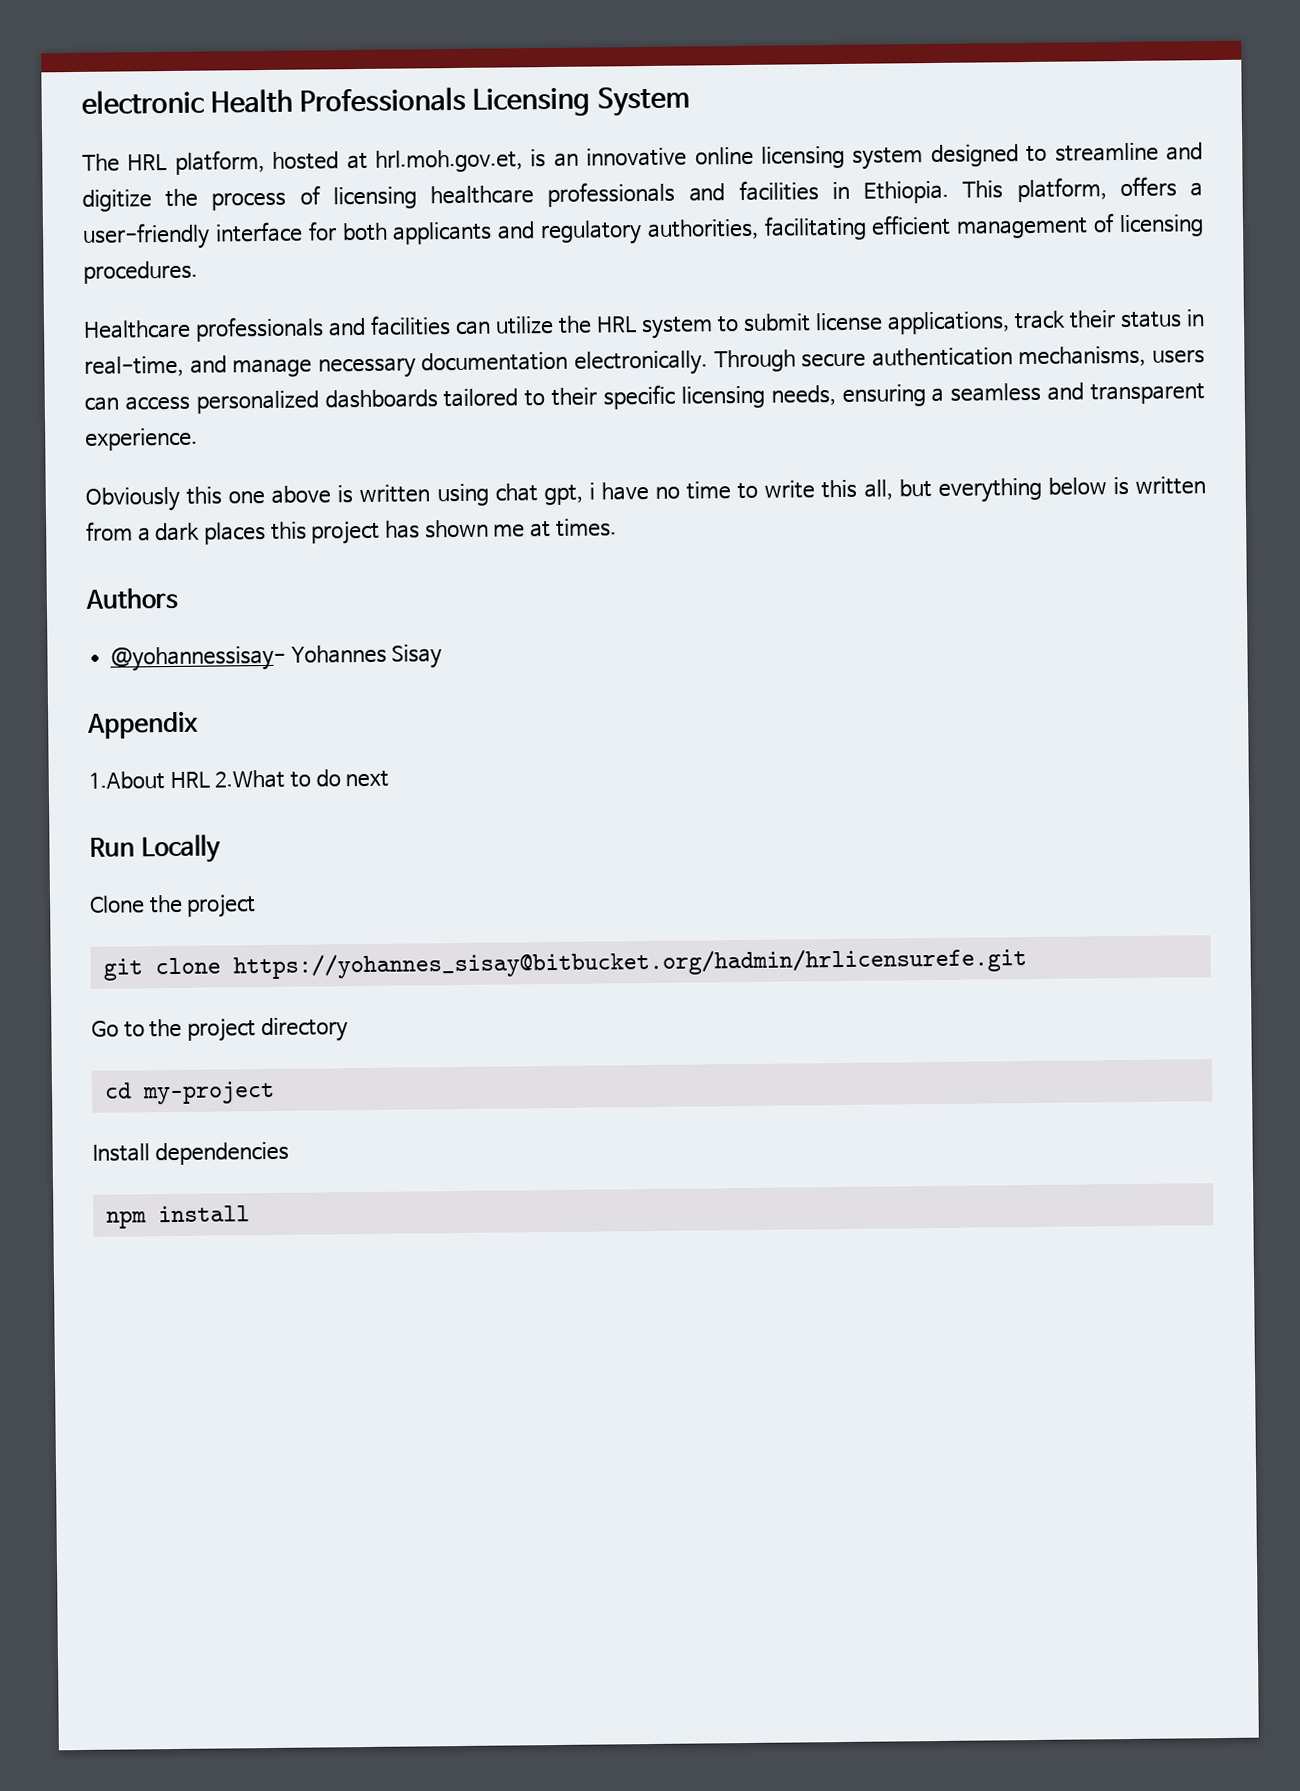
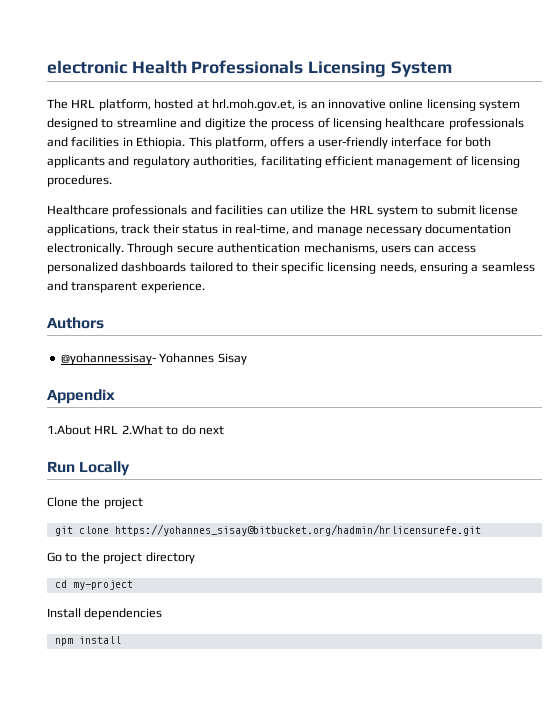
- Obviously this one above is written using chat gpt, i have no time to write this all, but everything below is written from a dark places this project has shown me at times.

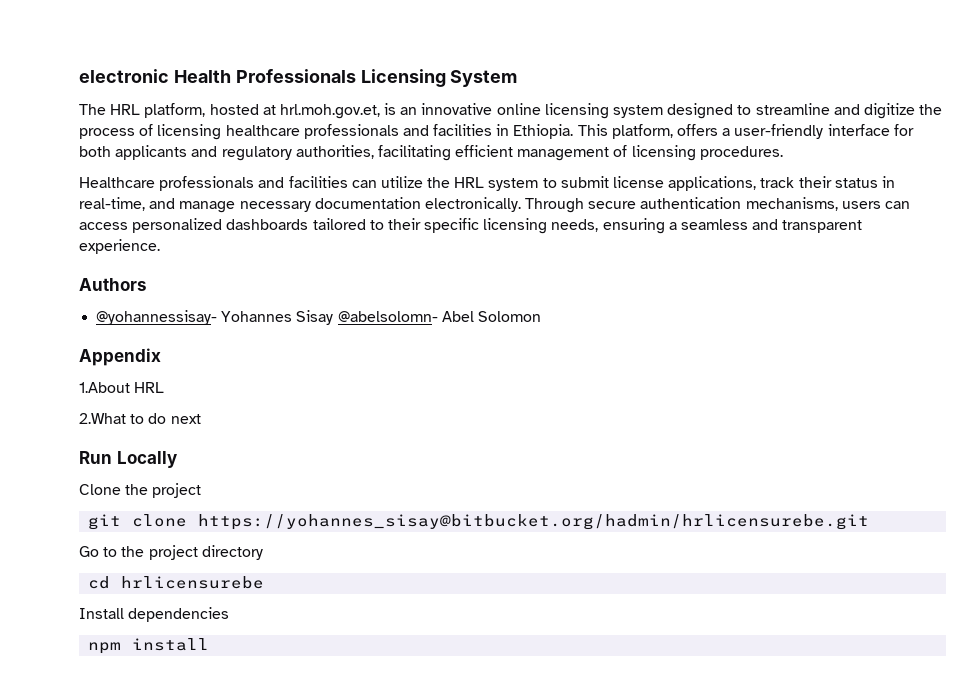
- @yohannessisay- Yohannes Sisay
+ @yohannessisay- Yohannes Sisay @abelsolomn- Abel Solomon
- 1.About HRL 2.What to do next
+ 1.About HRL
+ 2.What to do next
- git clone https://yohannes_sisay@bitbucket.org/hadmin/hrlicensurefe.git
+ git clone https://yohannes_sisay@bitbucket.org/hadmin/hrlicensurebe.git
- cd my-project
+ cd hrlicensurebe

